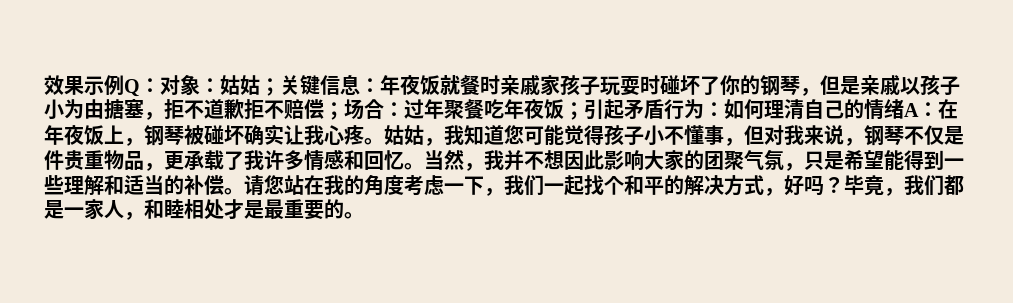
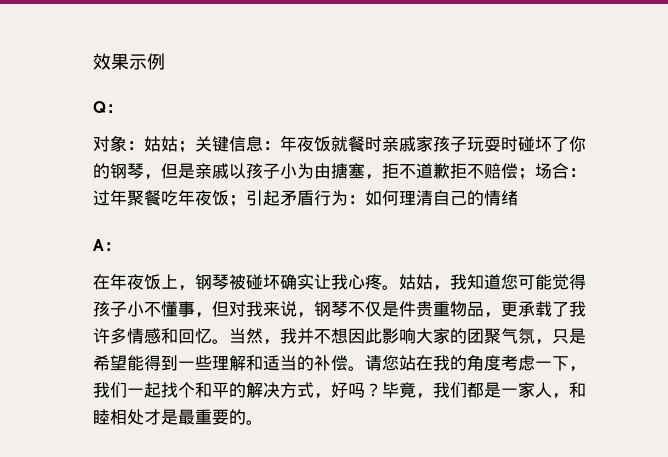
- 效果示例Q：对象：姑姑；关键信息：年夜饭就餐时亲戚家孩子玩耍时碰坏了你的钢琴，但是亲戚以孩子小为由搪塞，拒不道歉拒不赔偿；场合：过年聚餐吃年夜饭；引起矛盾行为：如何理清自己的情绪A：在年夜饭上，钢琴被碰坏确实让我心疼。
+ 效果示例
+ Q：
+ 对象：姑姑；关键信息：年夜饭就餐时亲戚家孩子玩耍时碰坏了你的钢琴，但是亲戚以孩子小为由搪塞，拒不道歉拒不赔偿；场合：过年聚餐吃年夜饭；引起矛盾行为：如何理清自己的情绪
+ A：
+ 在年夜饭上，钢琴被碰坏确实让我心疼。

